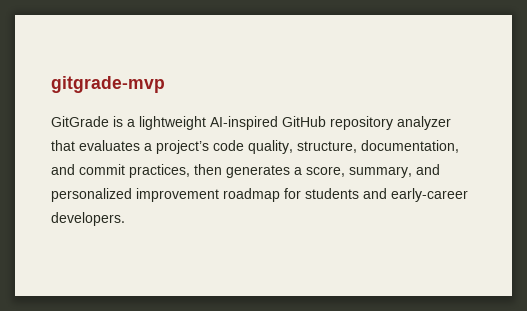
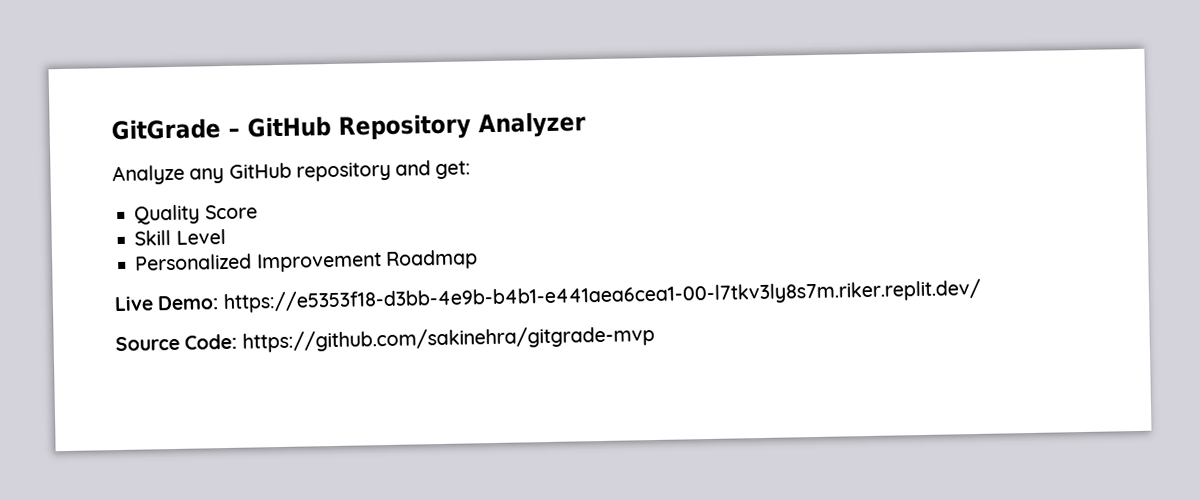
- gitgrade-mvp
- GitGrade is a lightweight AI-inspired GitHub repository analyzer that evaluates a project’s code quality, structure, documentation, and commit practices, then generates a score, summary, and personalized improvement roadmap for students and early-career developers.
+ GitGrade – GitHub Repository Analyzer
+ Analyze any GitHub repository and get:
+ Quality Score
+ Skill Level
+ Personalized Improvement Roadmap
+ Live Demo: https://e5353f18-d3bb-4e9b-b4b1-e441aea6cea1-00-l7tkv3ly8s7m.riker.replit.dev/
+ Source Code: https://github.com/sakinehra/gitgrade-mvp

